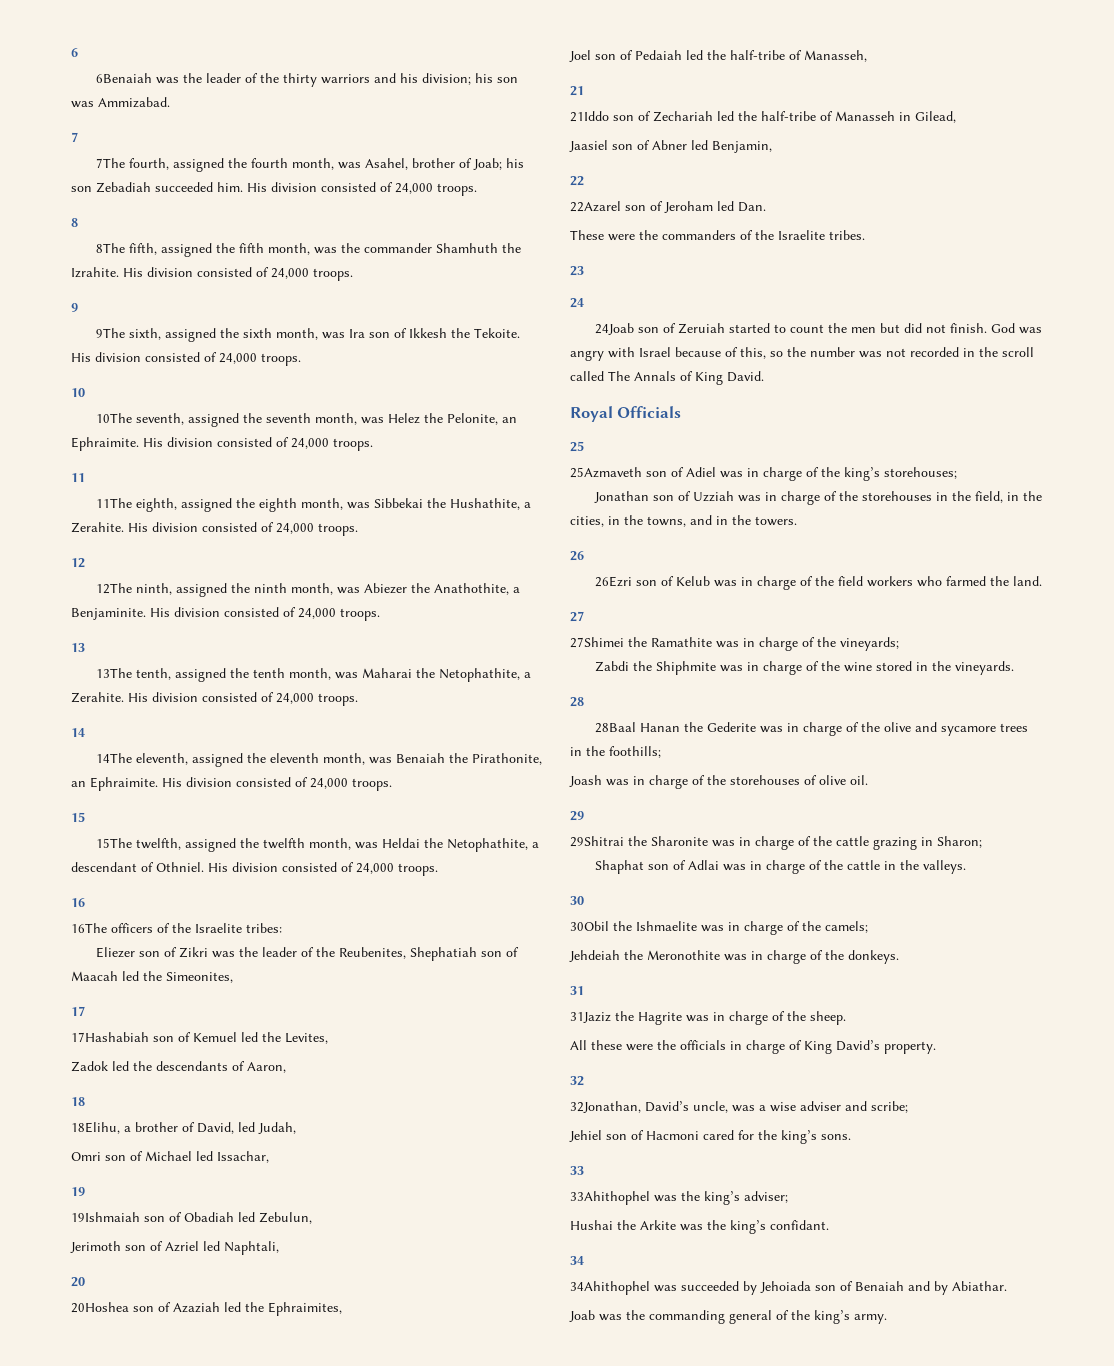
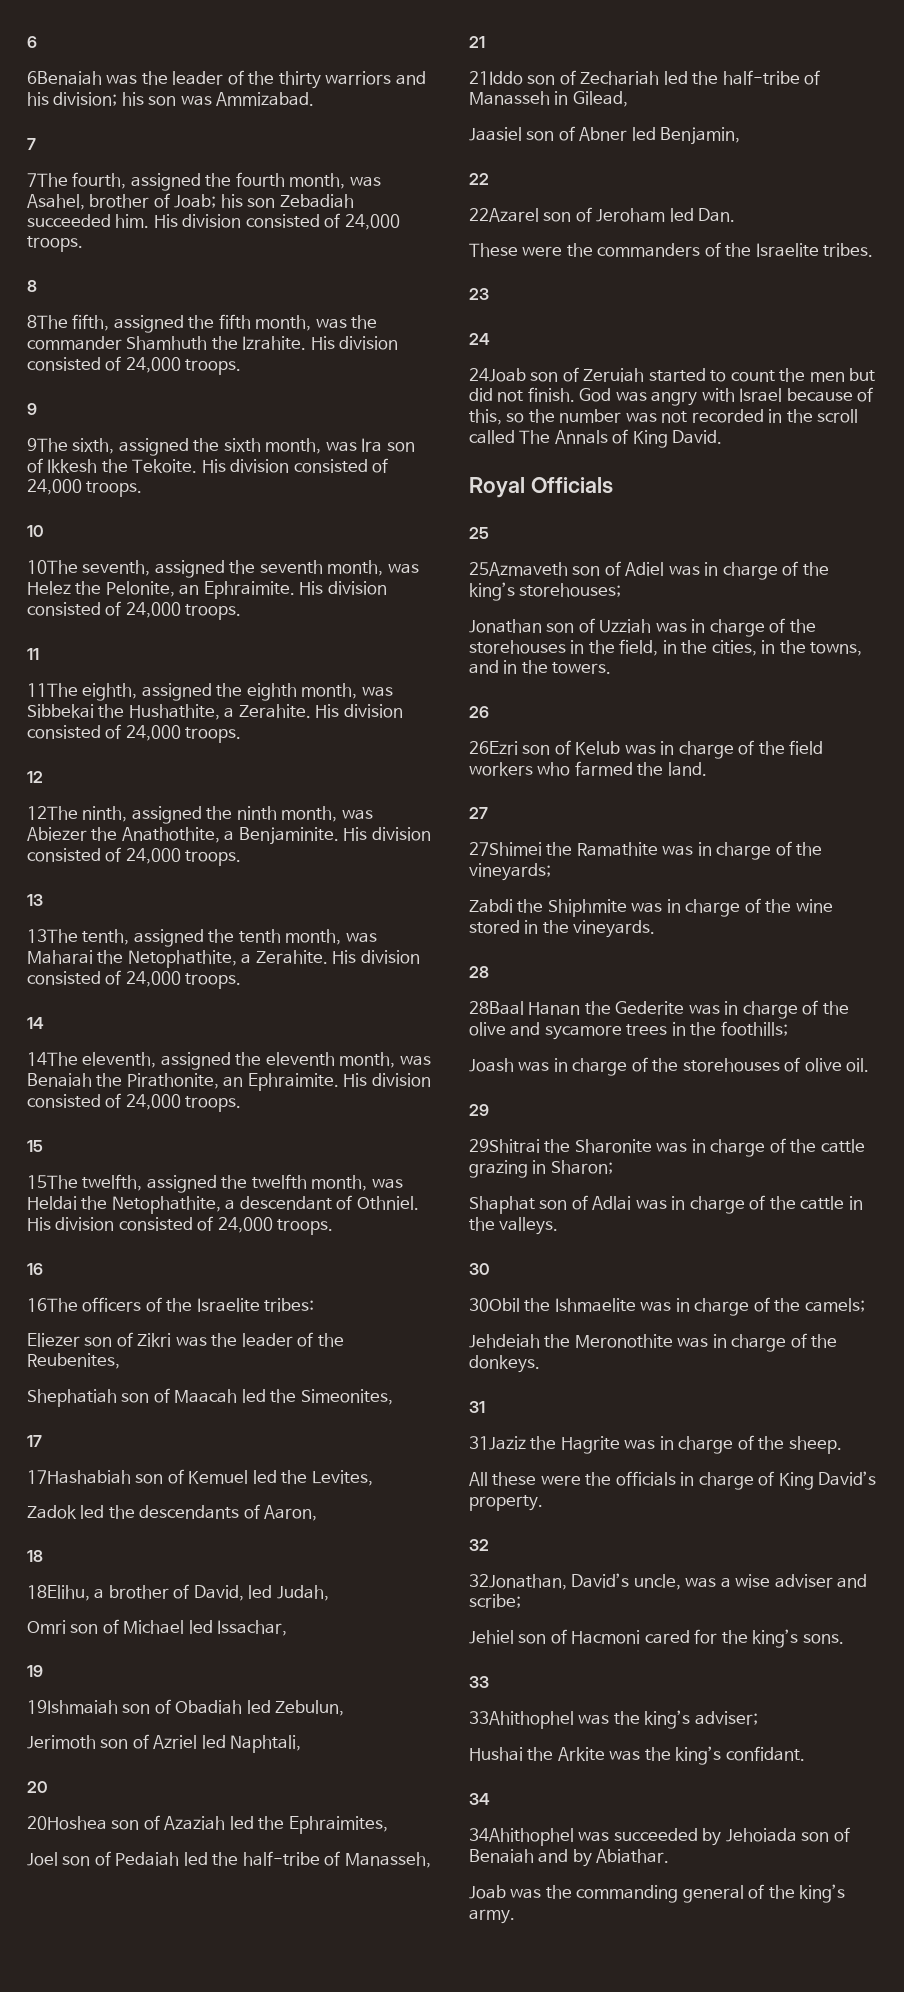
- Eliezer son of Zikri was the leader of the Reubenites, Shephatiah son of Maacah led the Simeonites,
+ Eliezer son of Zikri was the leader of the Reubenites,
+ Shephatiah son of Maacah led the Simeonites,

